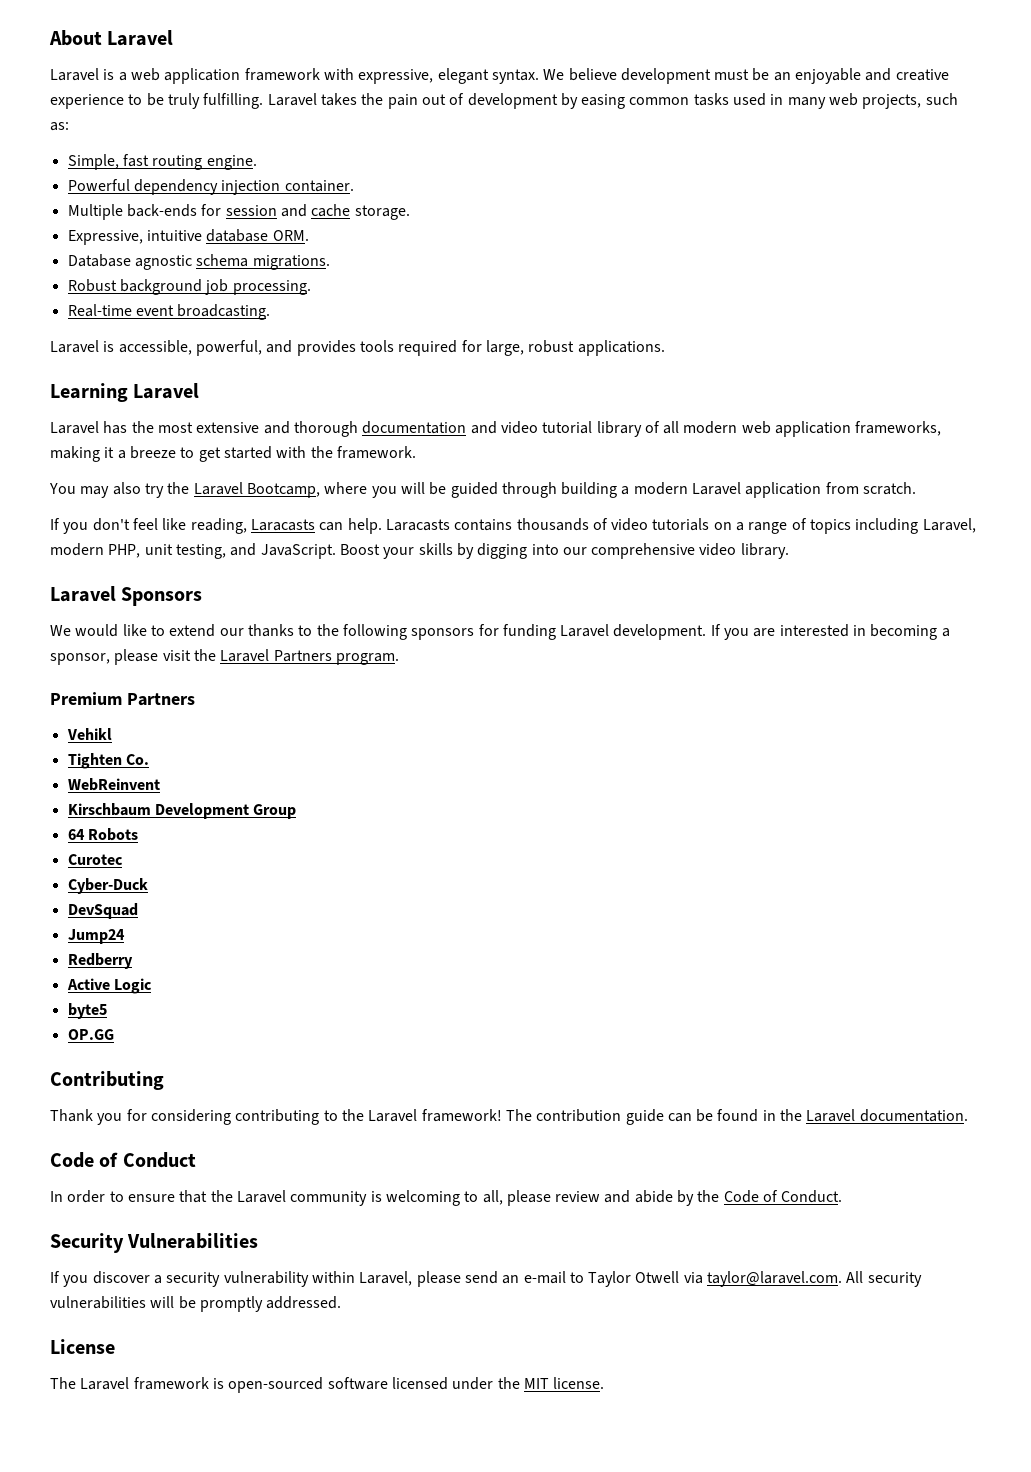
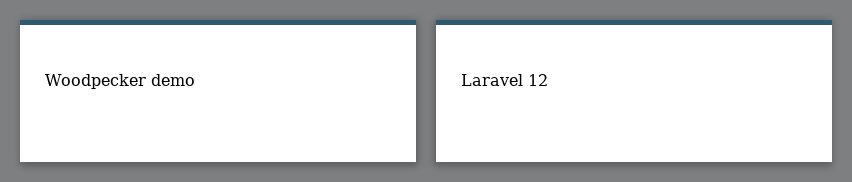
- About Laravel
- Laravel is a web application framework with expressive, elegant syntax. We believe development must be an enjoyable and creative experience to be truly fulfilling. Laravel takes the pain out of development by easing common tasks used in many web projects, such as:
- Simple, fast routing engine.
- Powerful dependency injection container.
- Multiple back-ends for session and cache storage.
- Expressive, intuitive database ORM.
- Database agnostic schema migrations.
- Robust background job processing.
- Real-time event broadcasting.
- Laravel is accessible, powerful, and provides tools required for large, robust applications.
- Learning Laravel
- Laravel has the most extensive and thorough documentation and video tutorial library of all modern web application frameworks, making it a breeze to get started with the framework.
- You may also try the Laravel Bootcamp, where you will be guided through building a modern Laravel application from scratch.
- If you don't feel like reading, Laracasts can help. Laracasts contains thousands of video tutorials on a range of topics including Laravel, modern PHP, unit testing, and JavaScript. Boost your skills by digging into our comprehensive video library.
- Laravel Sponsors
- We would like to extend our thanks to the following sponsors for funding Laravel development. If you are interested in becoming a sponsor, please visit the Laravel Partners program.
- Premium Partners
- Vehikl
- Tighten Co.
- WebReinvent
- Kirschbaum Development Group
- 64 Robots
- Curotec
- Cyber-Duck
- DevSquad
- Jump24
- Redberry
- Active Logic
- byte5
- OP.GG
- Contributing
- Thank you for considering contributing to the Laravel framework! The contribution guide can be found in the Laravel documentation.
- Code of Conduct
- In order to ensure that the Laravel community is welcoming to all, please review and abide by the Code of Conduct.
- Security Vulnerabilities
- If you discover a security vulnerability within Laravel, please send an e-mail to Taylor Otwell via taylor@laravel.com. All security vulnerabilities will be promptly addressed.
- License
- The Laravel framework is open-sourced software licensed under the MIT license.
+ Woodpecker demo
+ Laravel 12

